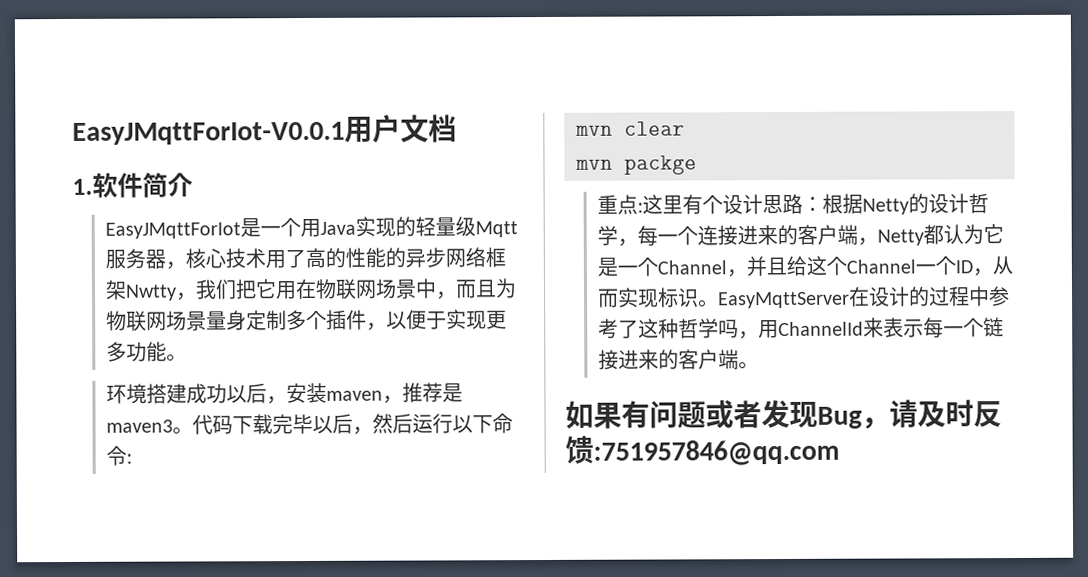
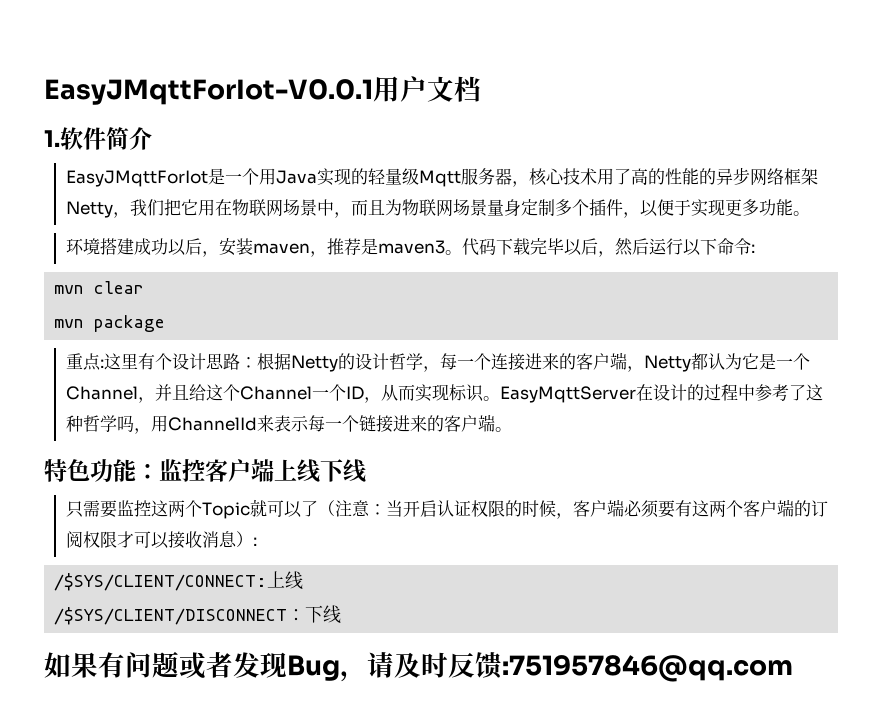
- EasyJMqttForIot是一个用Java实现的轻量级Mqtt服务器，核心技术用了高的性能的异步网络框架Nwtty，我们把它用在物联网场景中，而且为物联网场景量身定制多个插件，以便于实现更多功能。
+ EasyJMqttForIot是一个用Java实现的轻量级Mqtt服务器，核心技术用了高的性能的异步网络框架Netty，我们把它用在物联网场景中，而且为物联网场景量身定制多个插件，以便于实现更多功能。
- mvn packge
+ mvn package
+ 特色功能：监控客户端上线下线
+ 只需要监控这两个Topic就可以了（注意：当开启认证权限的时候，客户端必须要有这两个客户端的订阅权限才可以接收消息）:
+ /$SYS/CLIENT/CONNECT:上线
+ /$SYS/CLIENT/DISCONNECT：下线

